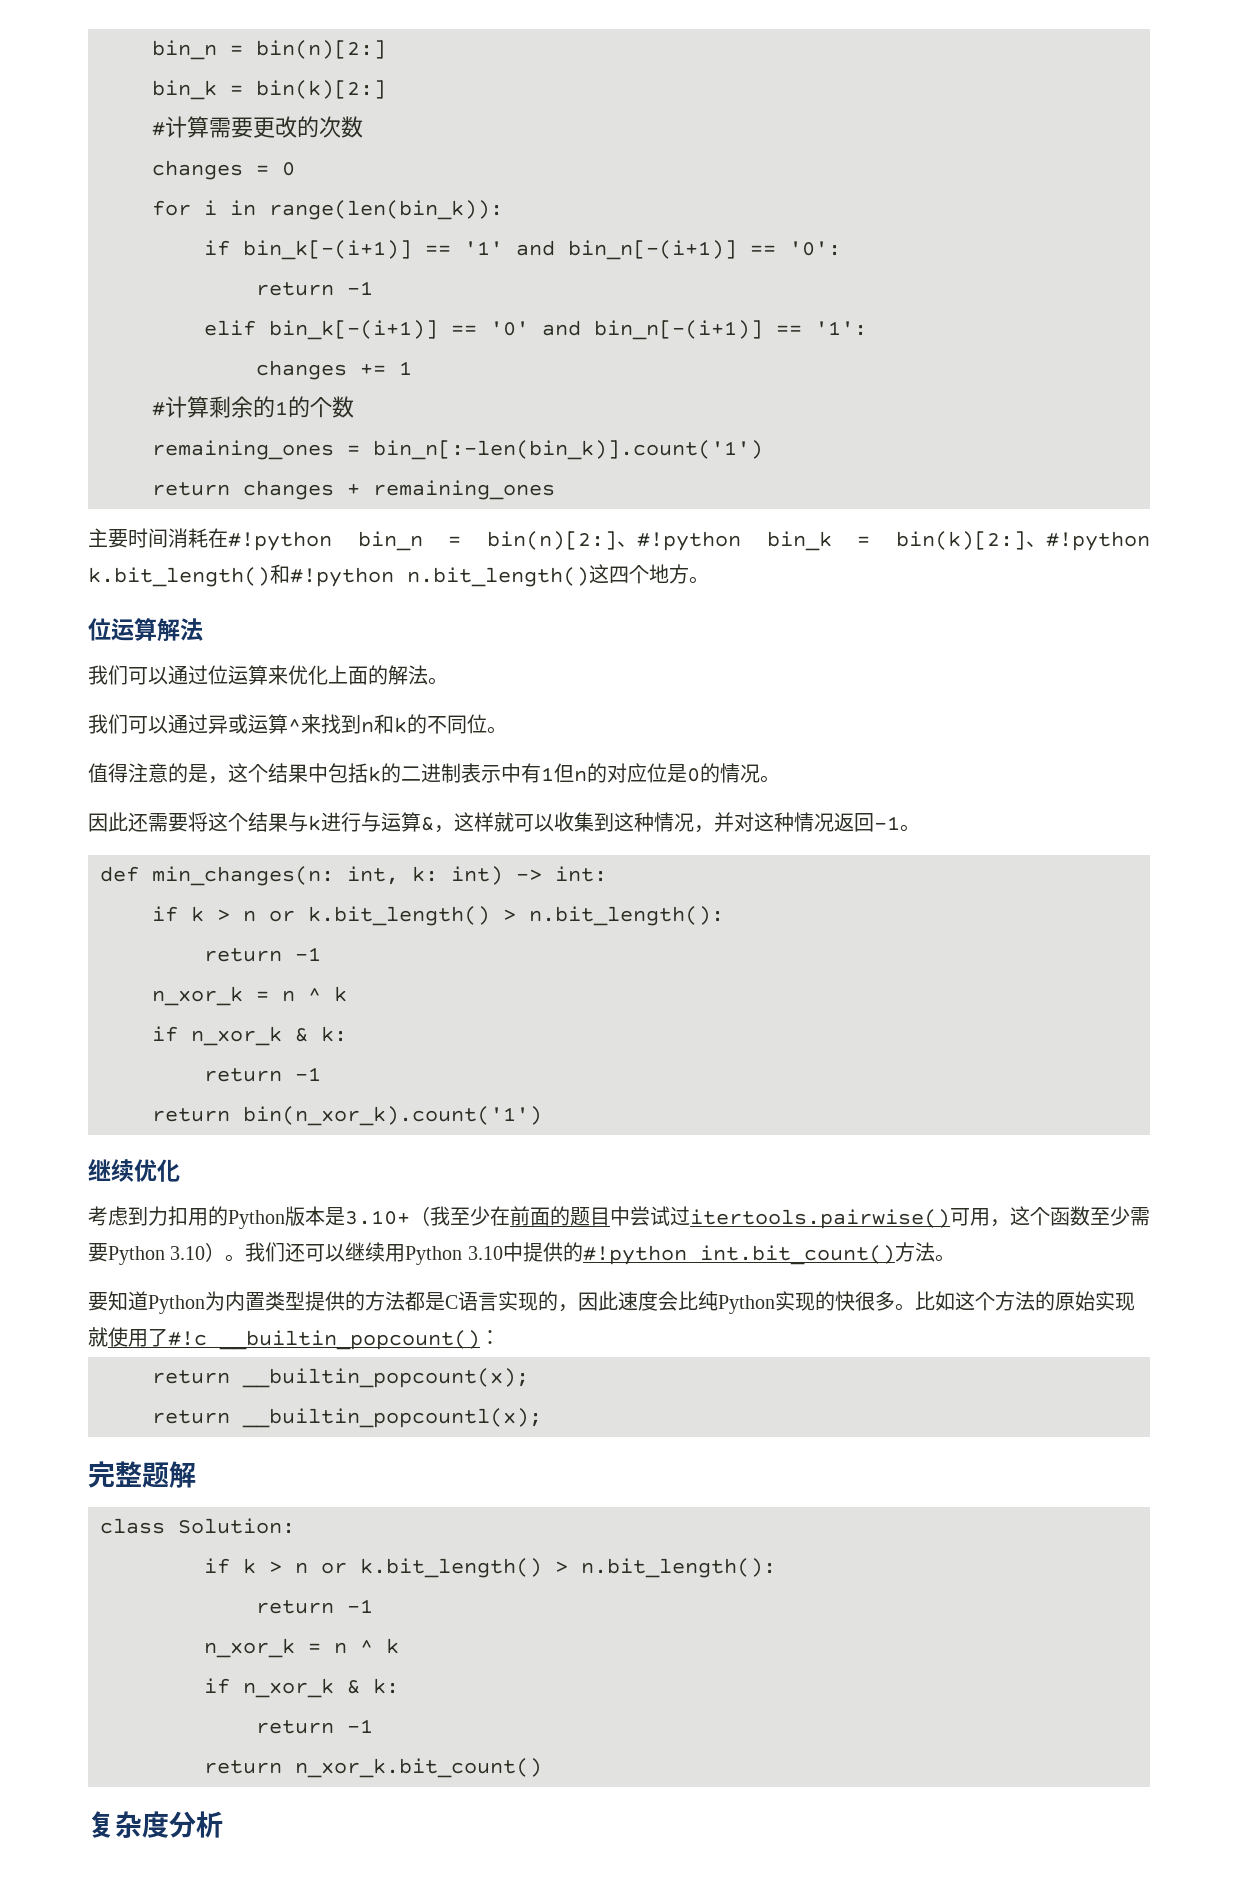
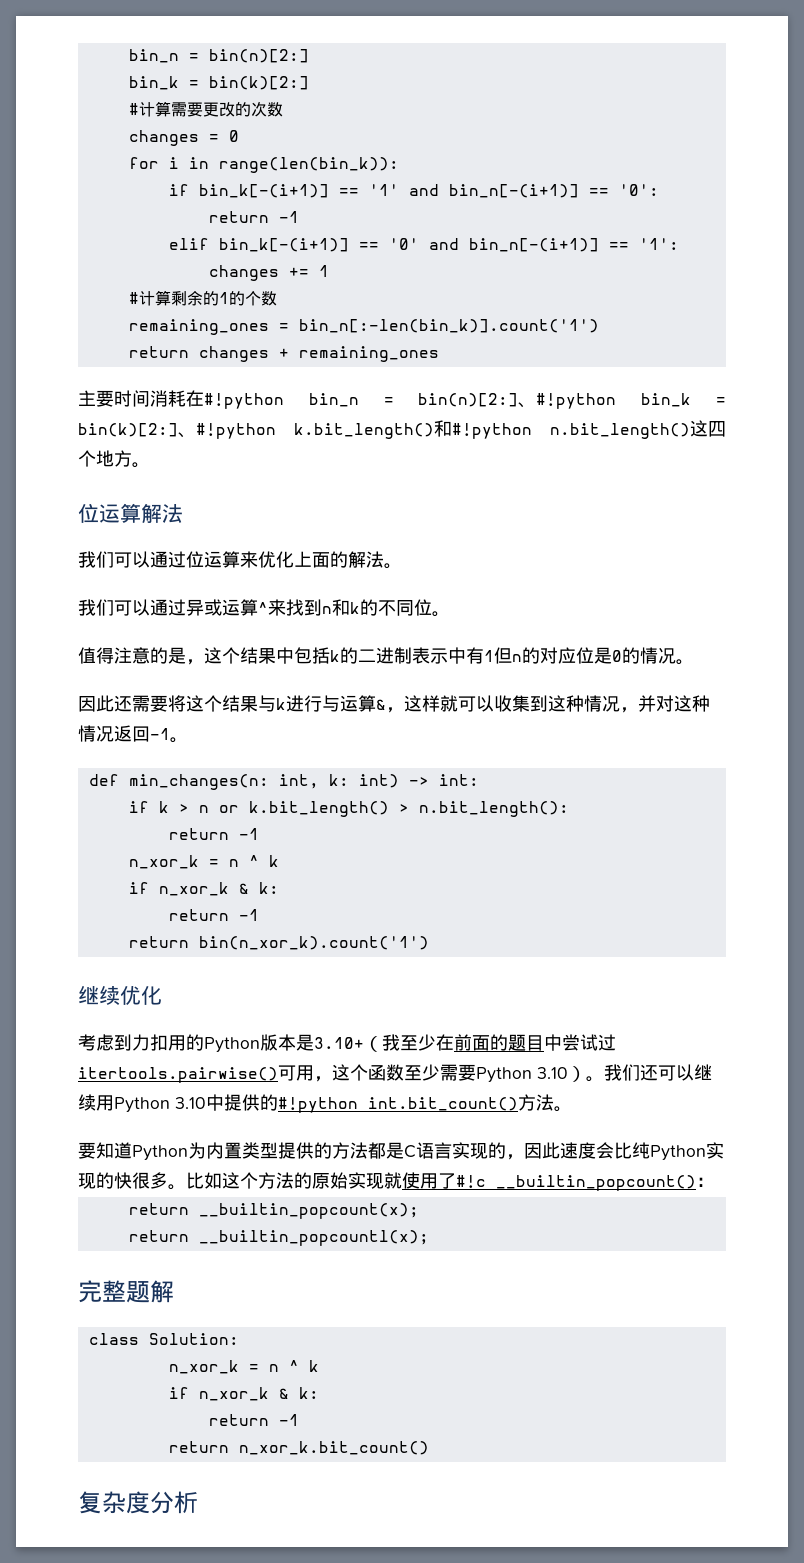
  class Solution:
- if k > n or k.bit_length() > n.bit_length():
- return -1

